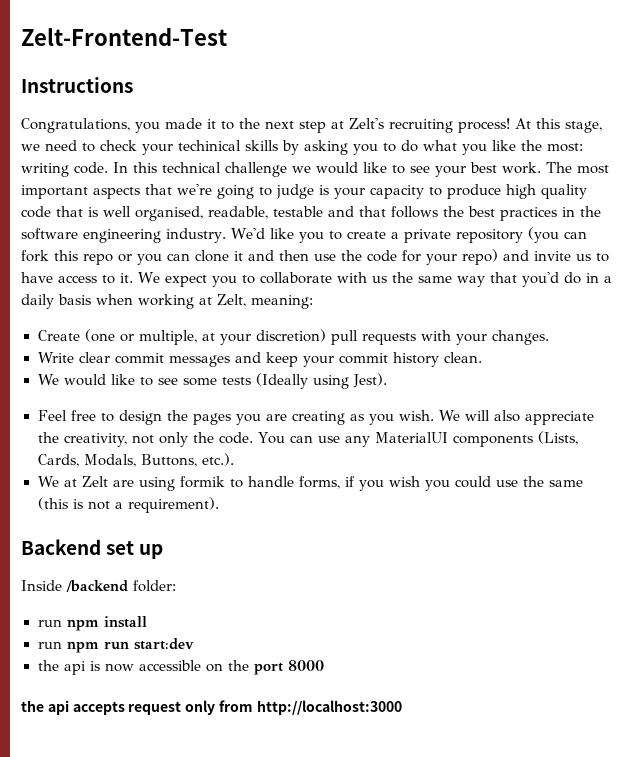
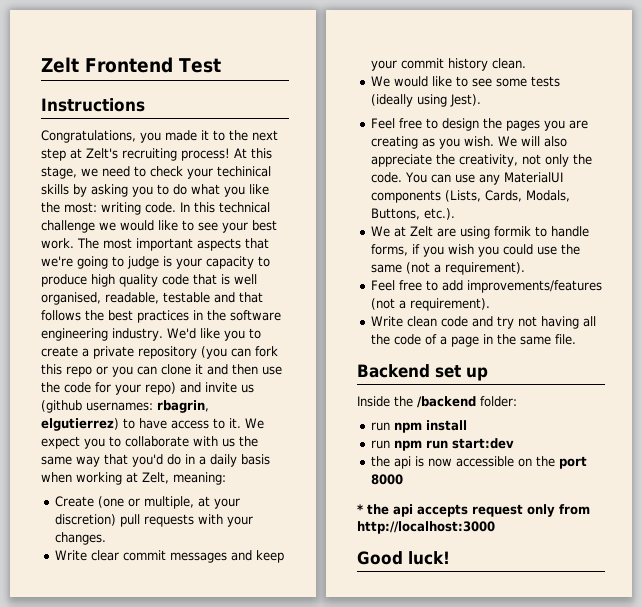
- Zelt-Frontend-Test
+ Zelt Frontend Test
- We'd like you to create a private repository (you can fork this repo or you can clone it and then use the code for your repo) and invite us to have access to it.
+ We'd like you to create a private repository (you can fork this repo or you can clone it and then use the code for your repo) and invite us (github usernames: rbagrin, elgutierrez) to have access to it.
- We would like to see some tests (Ideally using Jest).
+ We would like to see some tests (ideally using Jest).
- We at Zelt are using formik to handle forms, if you wish you could use the same (this is not a requirement).
+ We at Zelt are using formik to handle forms, if you wish you could use the same (not a requirement).
+ Feel free to add improvements/features (not a requirement).
+ Write clean code and try not having all the code of a page in the same file.
- Inside /backend folder:
+ Inside the /backend folder:
- the api accepts request only from http://localhost:3000
+ * the api accepts request only from http://localhost:3000
+ Good luck!

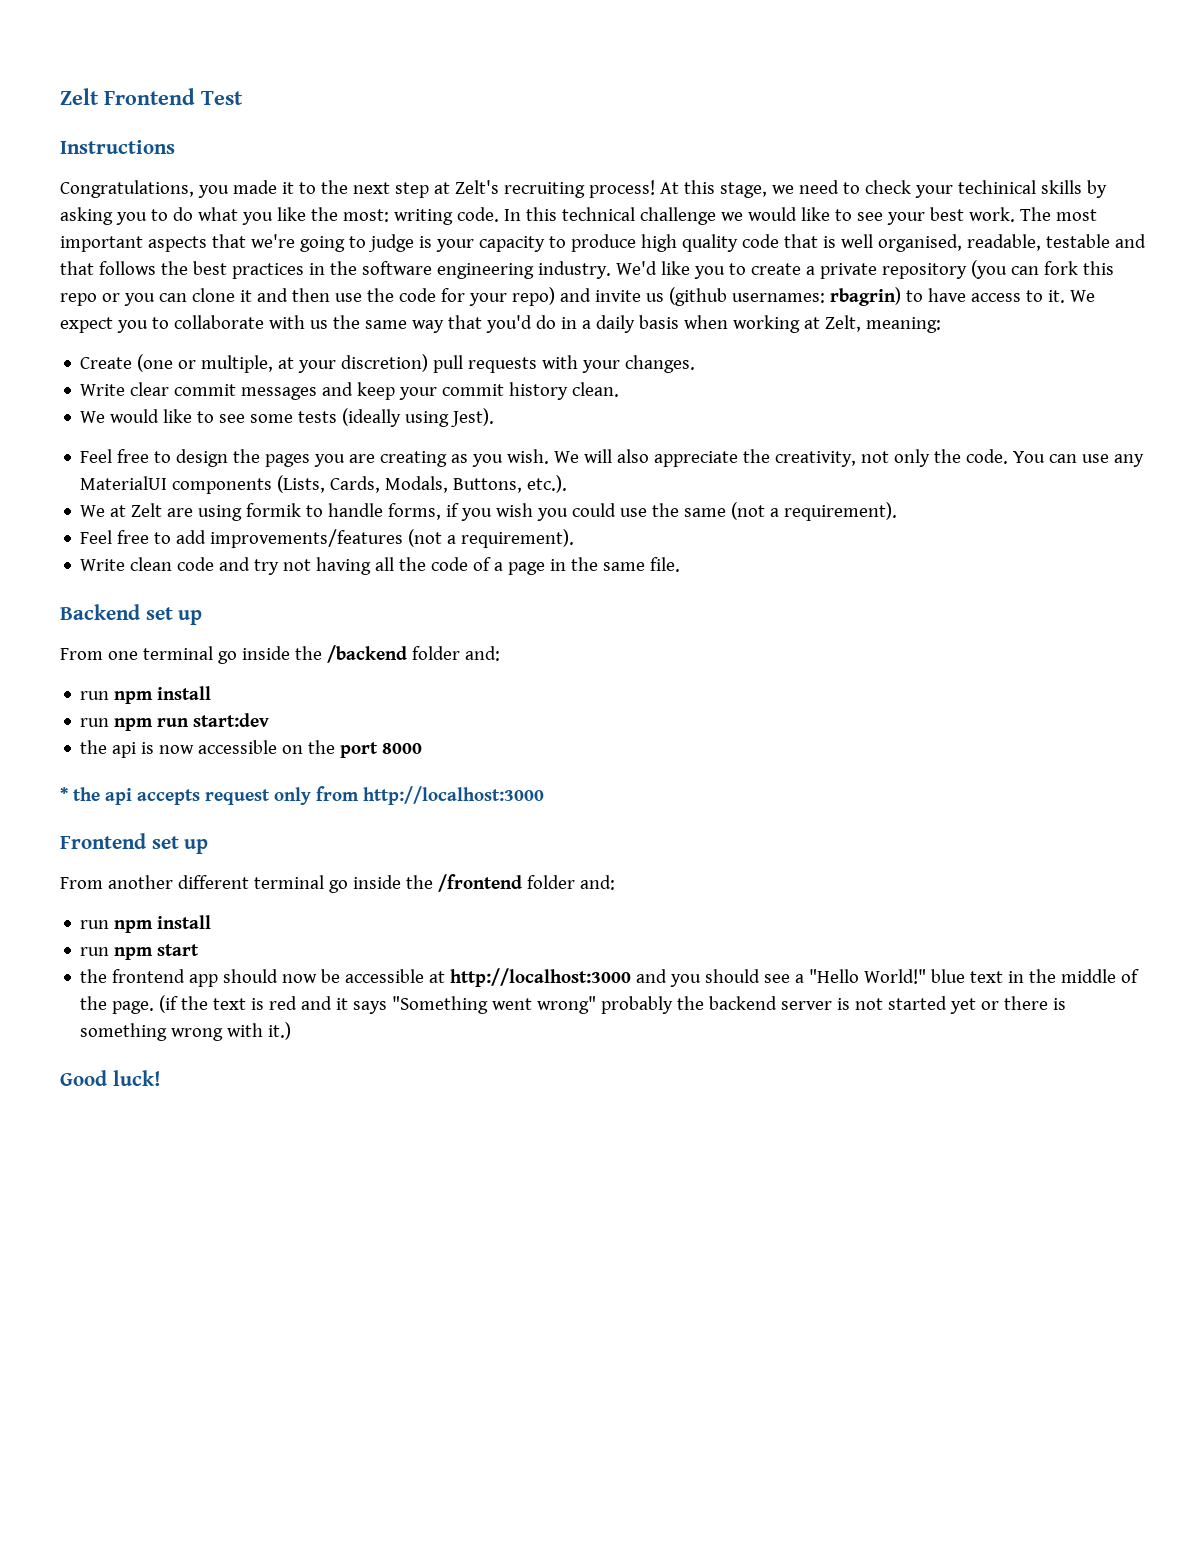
- We'd like you to create a private repository (you can fork this repo or you can clone it and then use the code for your repo) and invite us (github usernames: rbagrin, elgutierrez) to have access to it.
+ We'd like you to create a private repository (you can fork this repo or you can clone it and then use the code for your repo) and invite us (github usernames: rbagrin) to have access to it.
- Inside the /backend folder:
+ From one terminal go inside the /backend folder and:
+ Frontend set up
+ From another different terminal go inside the /frontend folder and:
+ run npm install
+ run npm start
+ the frontend app should now be accessible at http://localhost:3000 and you should see a "Hello World!" blue text in the middle of the page. (if the text is red and it says "Something went wrong" probably the backend server is not started yet or there is something wrong with it.)

